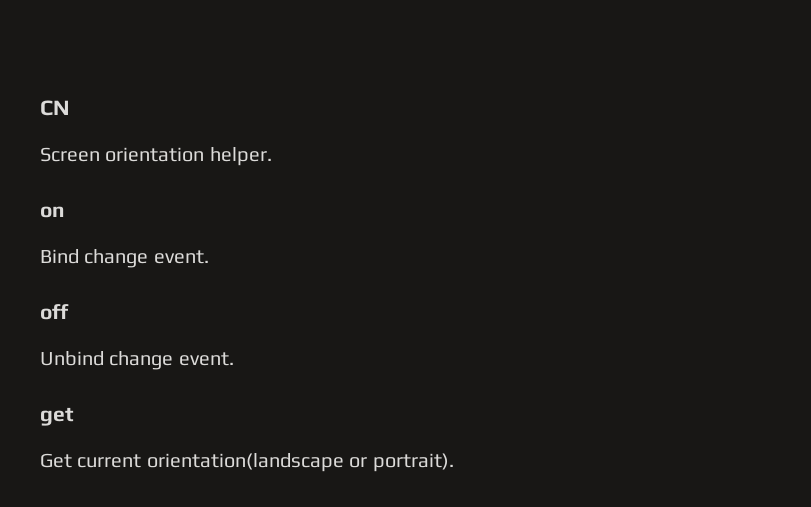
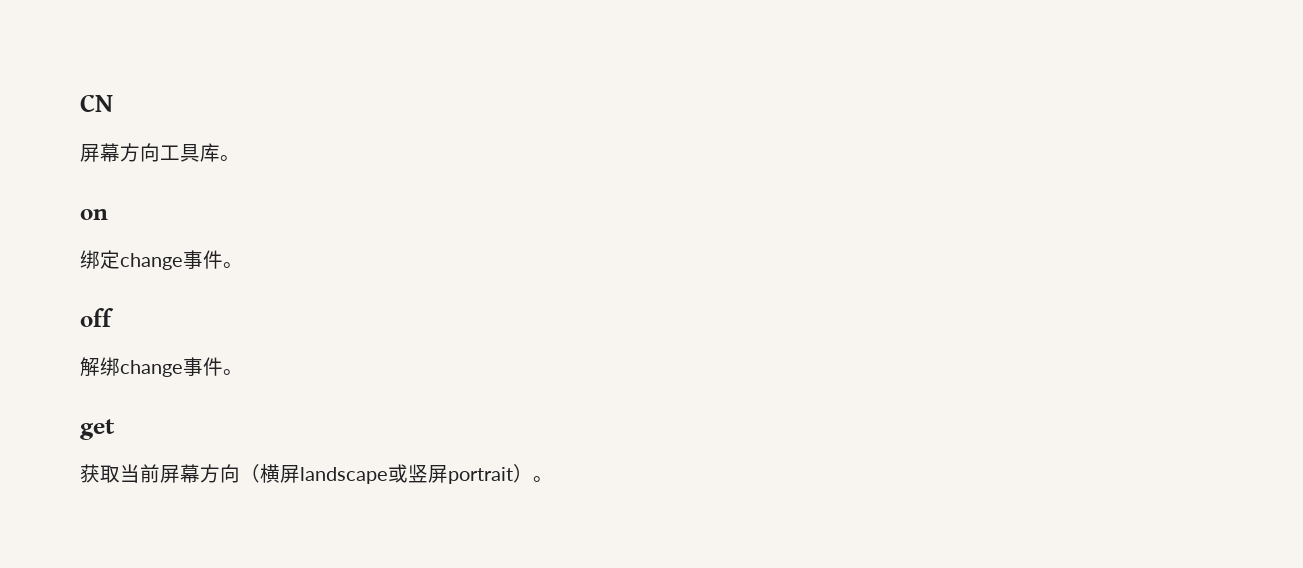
- Screen orientation helper.
+ 屏幕方向工具库。
  on
- Bind change event.
+ 绑定change事件。
  off
- Unbind change event.
+ 解绑change事件。
  get
- Get current orientation(landscape or portrait).
+ 获取当前屏幕方向（横屏landscape或竖屏portrait）。

